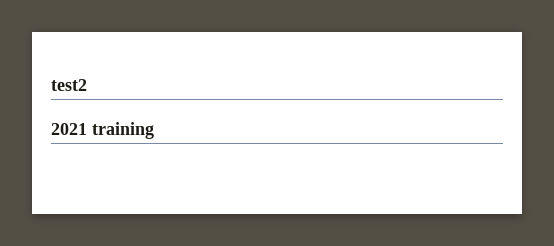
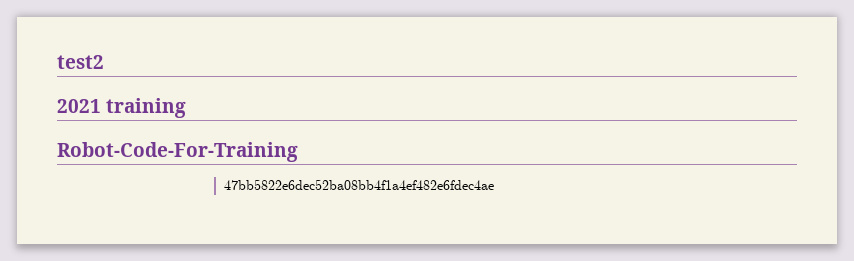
+ Robot-Code-For-Training
+ 47bb5822e6dec52ba08bb4f1a4ef482e6fdec4ae

